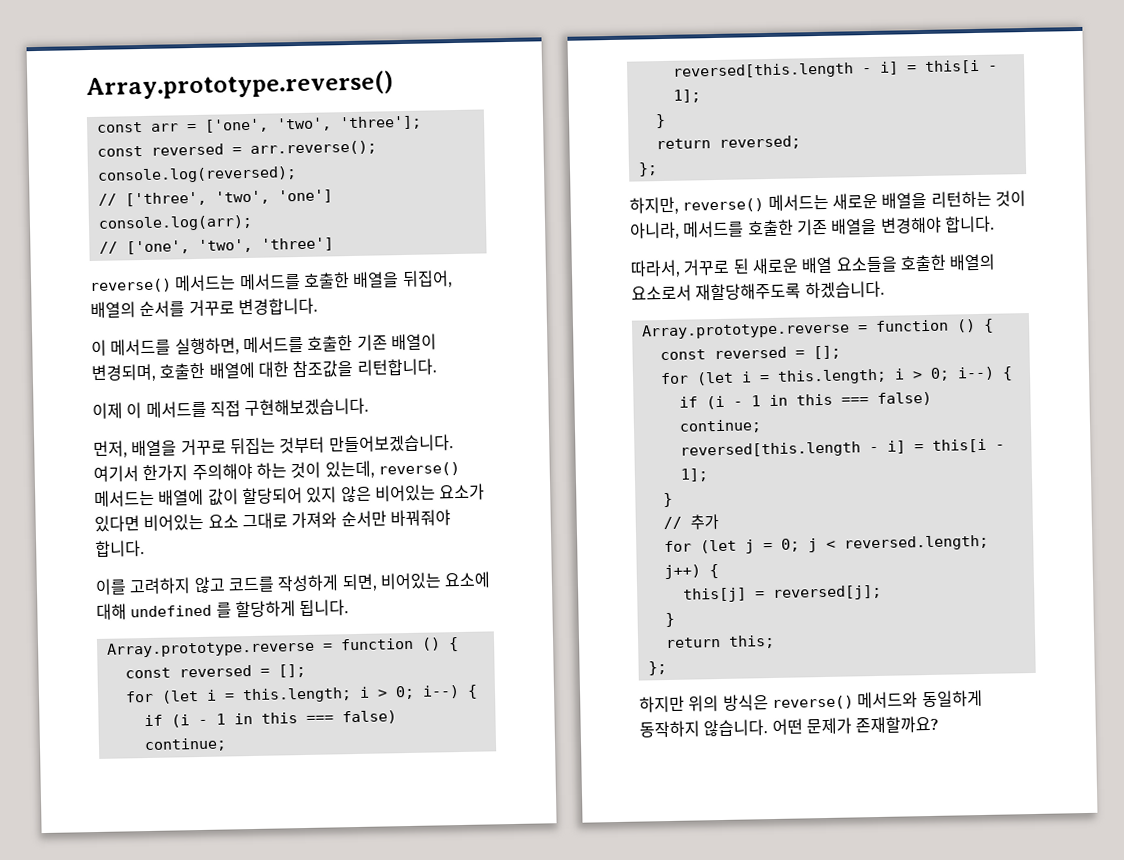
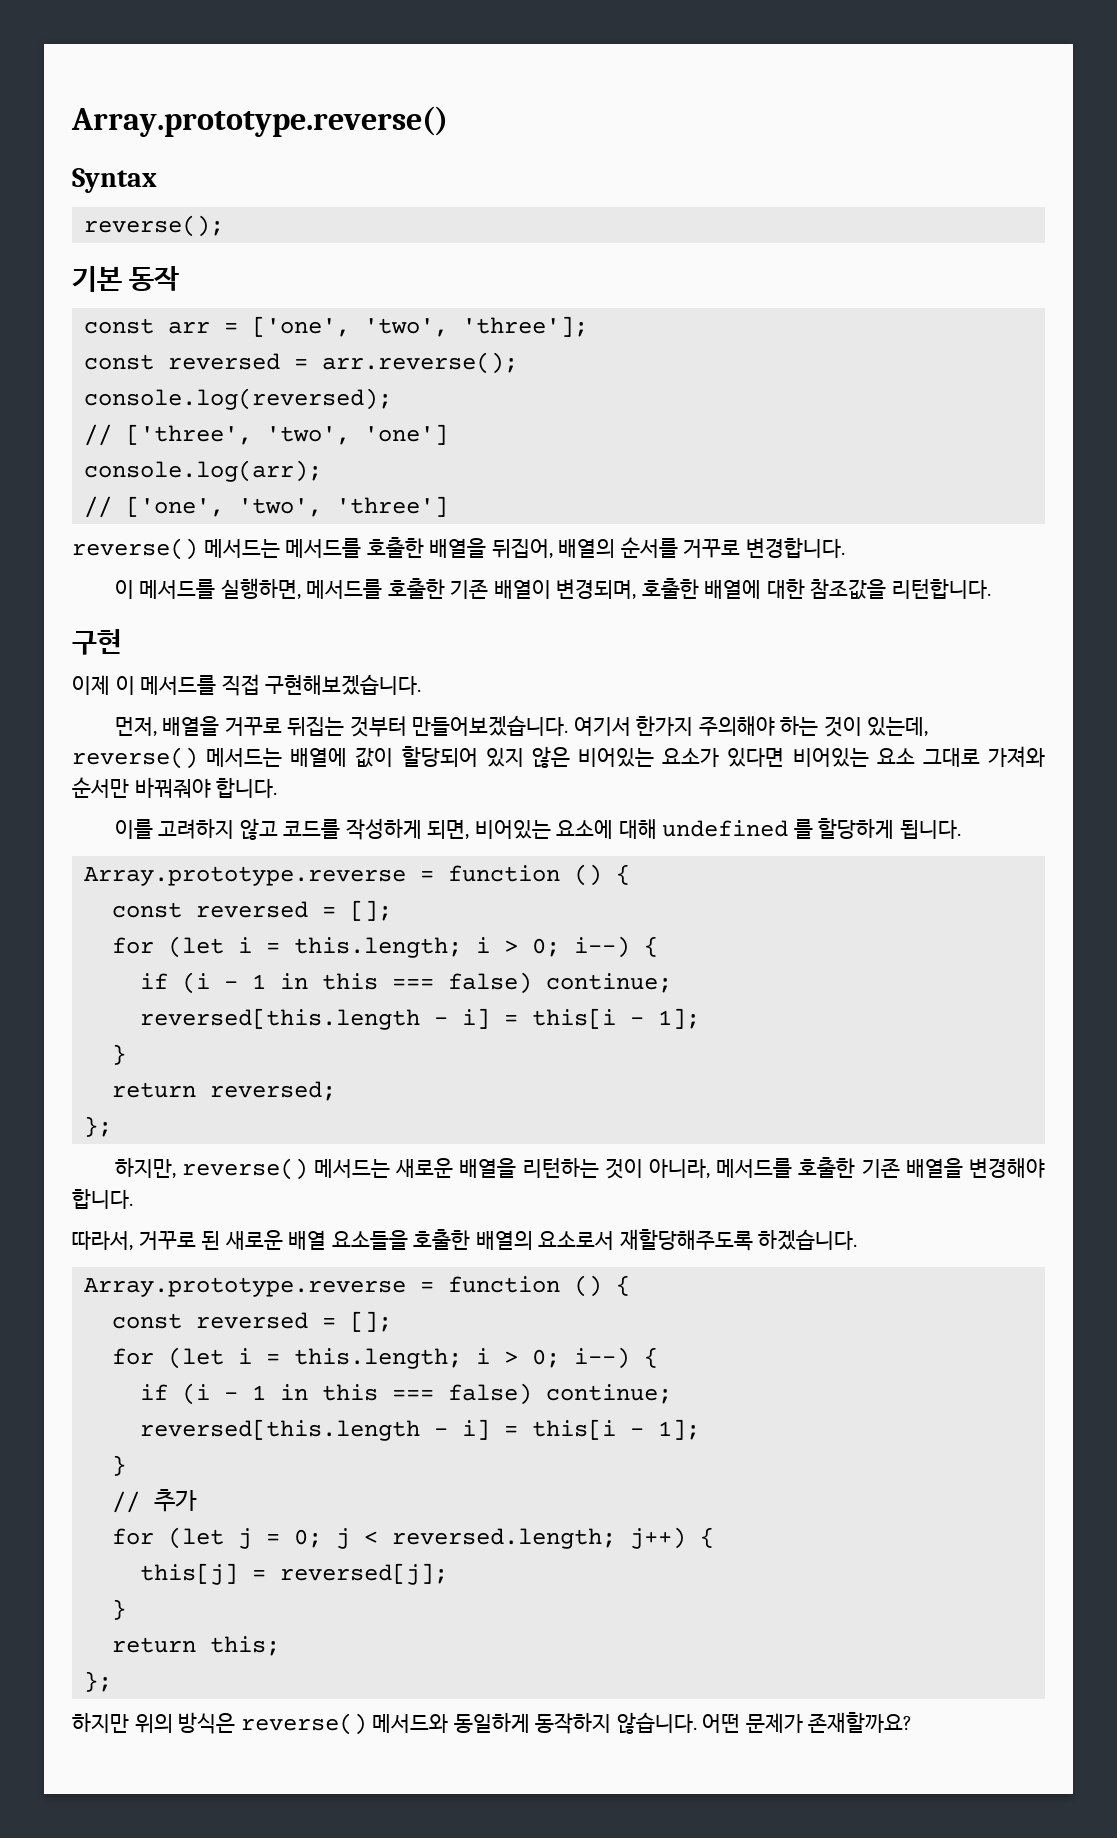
+ Syntax
+ reverse();
+ 기본 동작
+ 구현

